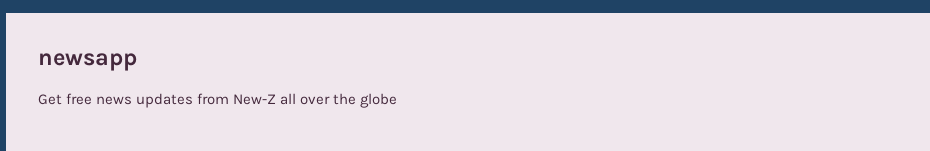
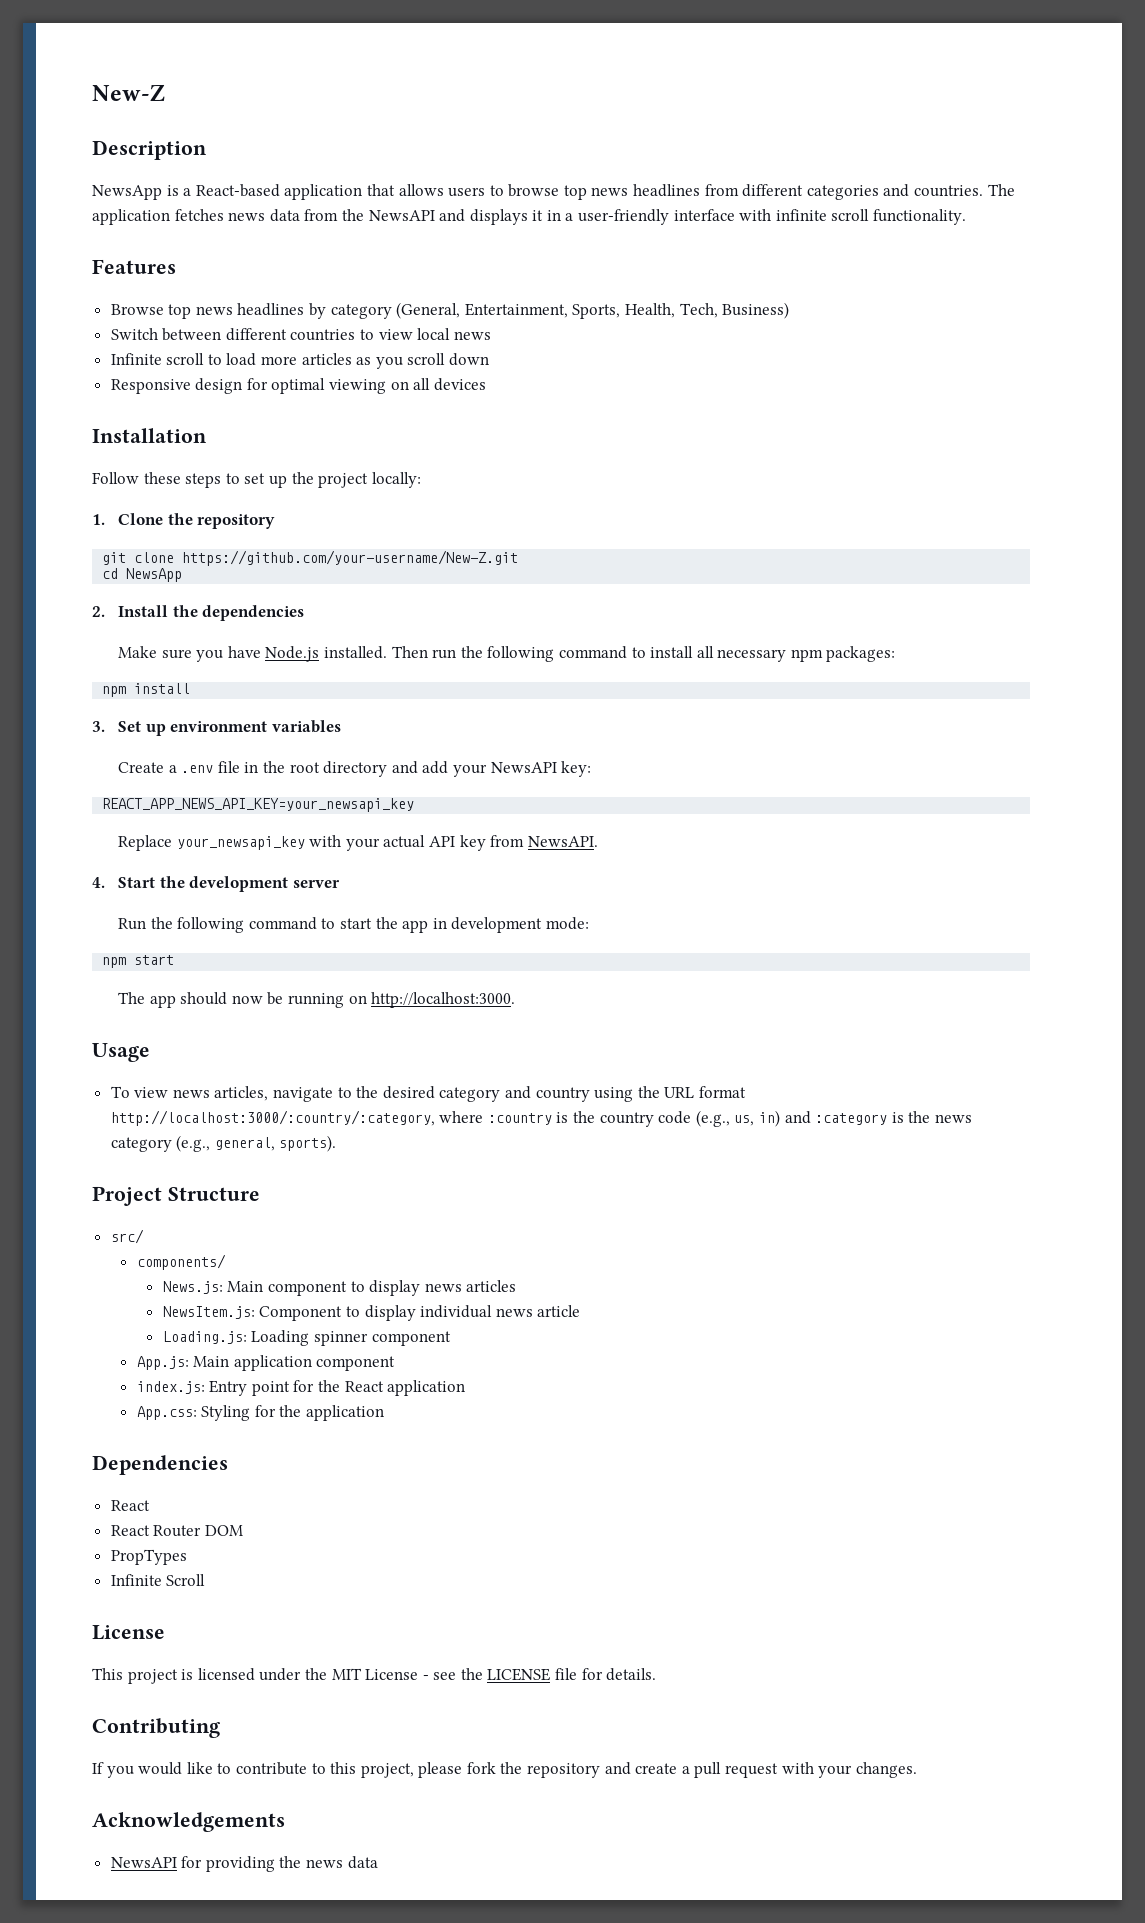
- newsapp
- Get free news updates from New-Z all over the globe
+ New-Z
+ Description
+ NewsApp is a React-based application that allows users to browse top news headlines from different categories and countries. The application fetches news data from the NewsAPI and displays it in a user-friendly interface with infinite scroll functionality.
+ Features
+ Browse top news headlines by category (General, Entertainment, Sports, Health, Tech, Business)
+ Switch between different countries to view local news
+ Infinite scroll to load more articles as you scroll down
+ Responsive design for optimal viewing on all devices
+ Installation
+ Follow these steps to set up the project locally:
+ 1. Clone the repository
+ git clone https://github.com/your-username/New-Z.git
+ cd NewsApp
+ 2. Install the dependencies
+ Make sure you have Node.js installed. Then run the following command to install all necessary npm packages:
+ npm install
+ 3. Set up environment variables
+ Create a .env file in the root directory and add your NewsAPI key:
+ REACT_APP_NEWS_API_KEY=your_newsapi_key
+ Replace your_newsapi_key with your actual API key from NewsAPI.
+ 4. Start the development server
+ Run the following command to start the app in development mode:
+ npm start
+ The app should now be running on http://localhost:3000.
+ Usage
+ To view news articles, navigate to the desired category and country using the URL format http://localhost:3000/:country/:category, where :country is the country code (e.g., us, in) and :category is the news category (e.g., general, sports).
+ Project Structure
+ src/
+ components/
+ News.js: Main component to display news articles
+ NewsItem.js: Component to display individual news article
+ Loading.js: Loading spinner component
+ App.js: Main application component
+ index.js: Entry point for the React application
+ App.css: Styling for the application
+ Dependencies
+ React
+ React Router DOM
+ PropTypes
+ Infinite Scroll
+ License
+ This project is licensed under the MIT License - see the LICENSE file for details.
+ Contributing
+ If you would like to contribute to this project, please fork the repository and create a pull request with your changes.
+ Acknowledgements
+ NewsAPI for providing the news data

